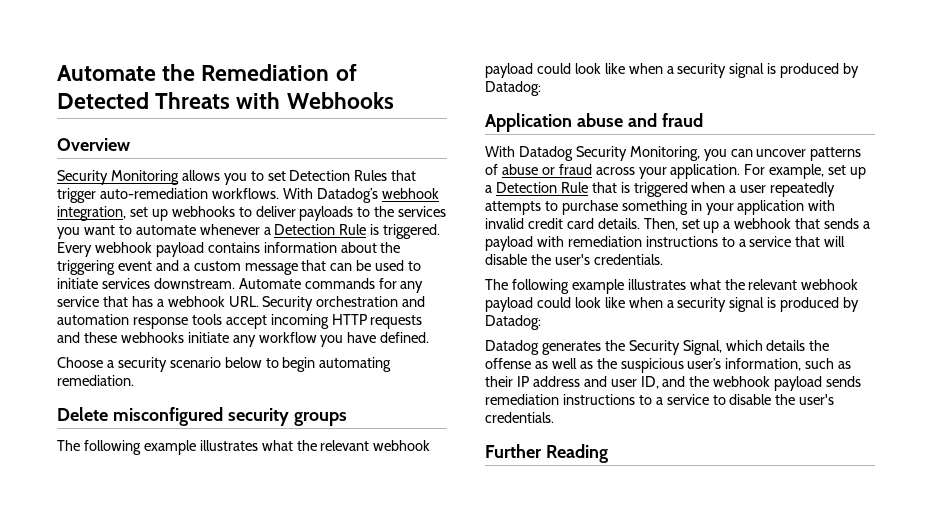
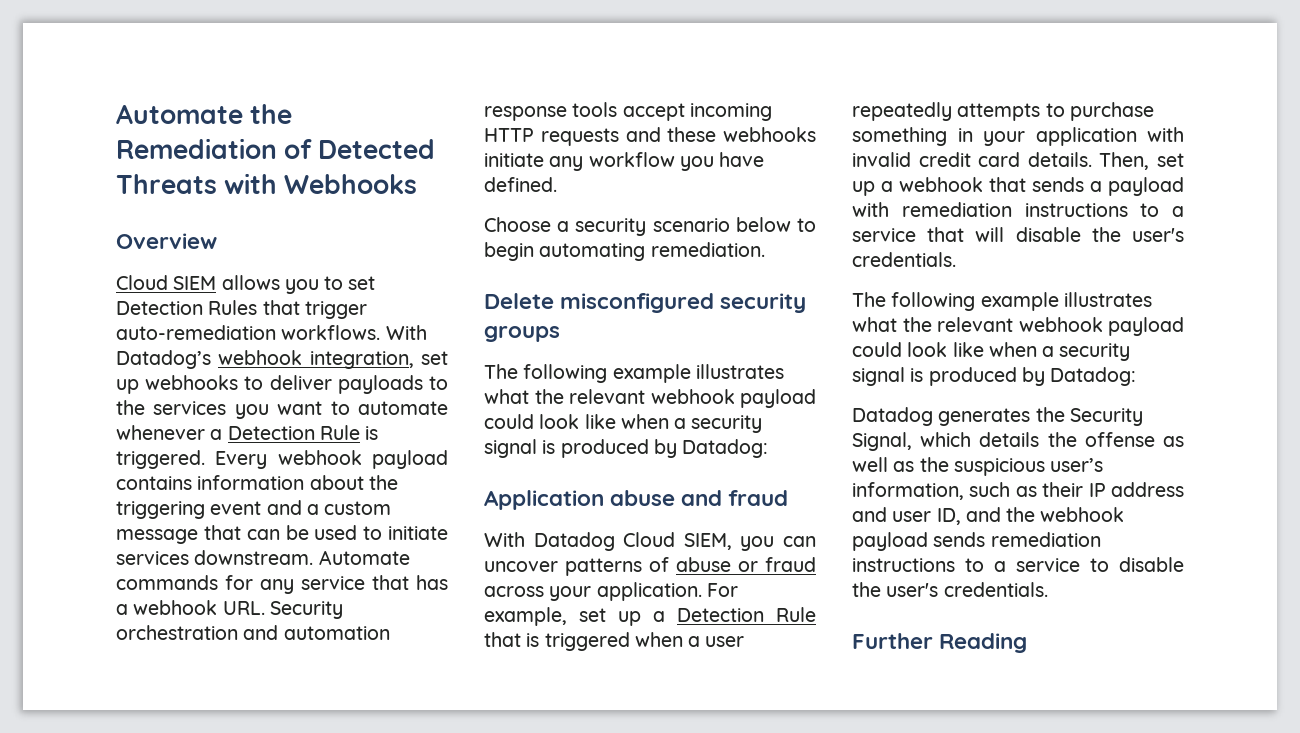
- Security Monitoring allows you to set Detection Rules that trigger auto-remediation workflows.
+ Cloud SIEM allows you to set Detection Rules that trigger auto-remediation workflows.
- With Datadog Security Monitoring, you can uncover patterns of abuse or fraud across your application.
+ With Datadog Cloud SIEM, you can uncover patterns of abuse or fraud across your application.

